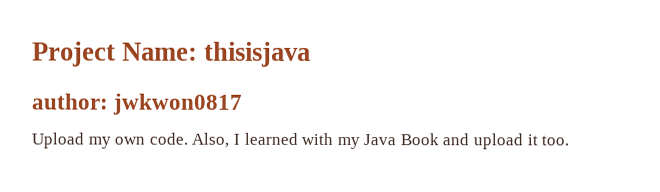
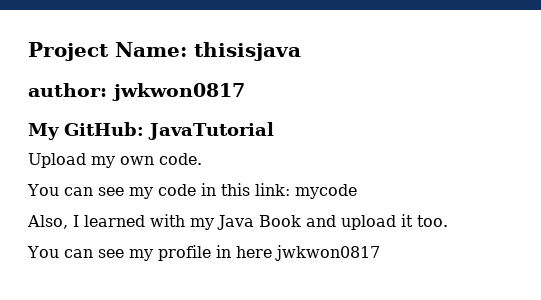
+ My GitHub: JavaTutorial
- Upload my own code. Also, I learned with my Java Book and upload it too.
+ Upload my own code.
+ You can see my code in this link: mycode
+ Also, I learned with my Java Book and upload it too.
+ You can see my profile in here jwkwon0817

